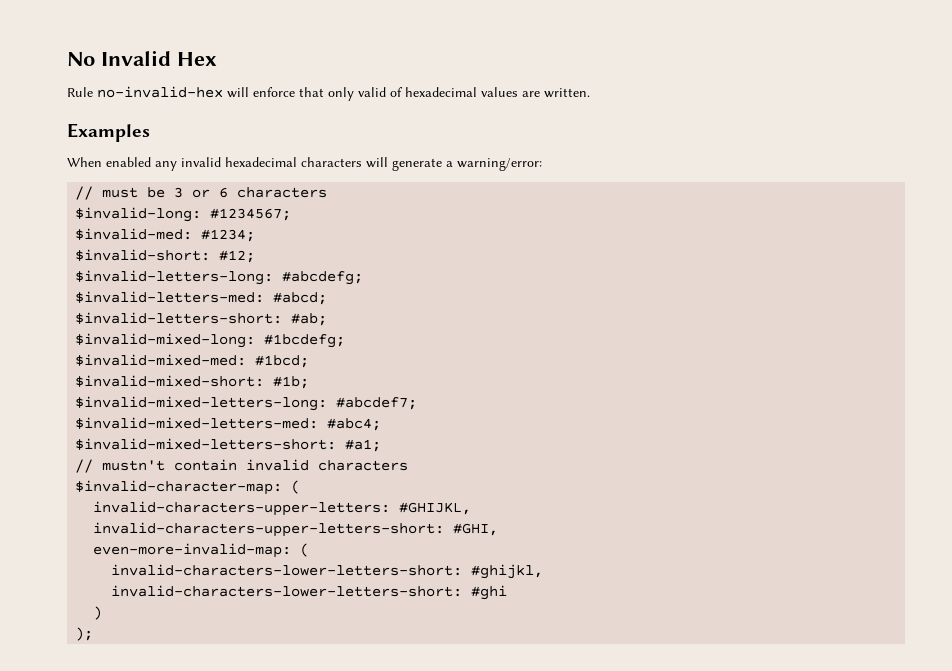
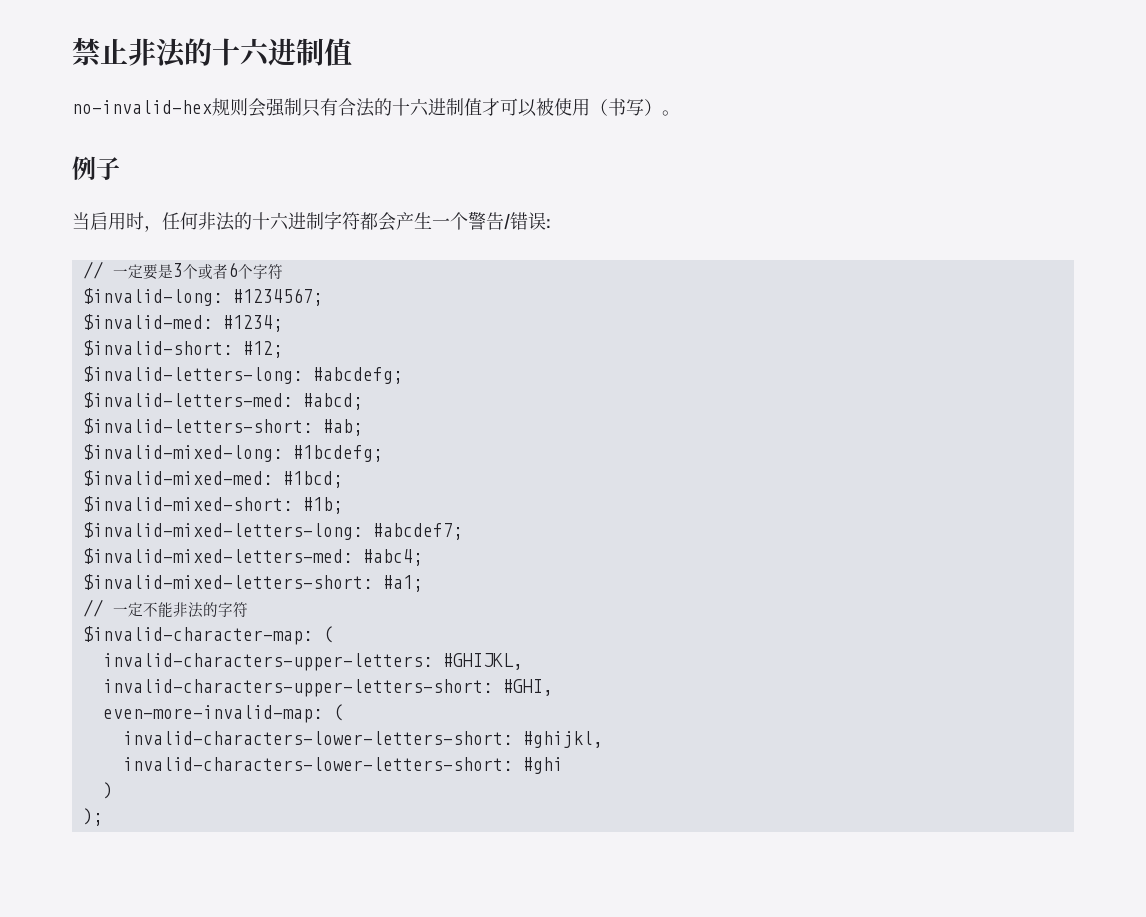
- No Invalid Hex
- Rule no-invalid-hex will enforce that only valid of hexadecimal values are written.
- Examples
- When enabled any invalid hexadecimal characters will generate a warning/error:
- // must be 3 or 6 characters
+ 禁止非法的十六进制值
+ no-invalid-hex规则会强制只有合法的十六进制值才可以被使用（书写）。
+ 例子
+ 当启用时，任何非法的十六进制字符都会产生一个警告/错误:
+ // 一定要是3个或者6个字符
- // mustn't contain invalid characters
+ // 一定不能非法的字符

